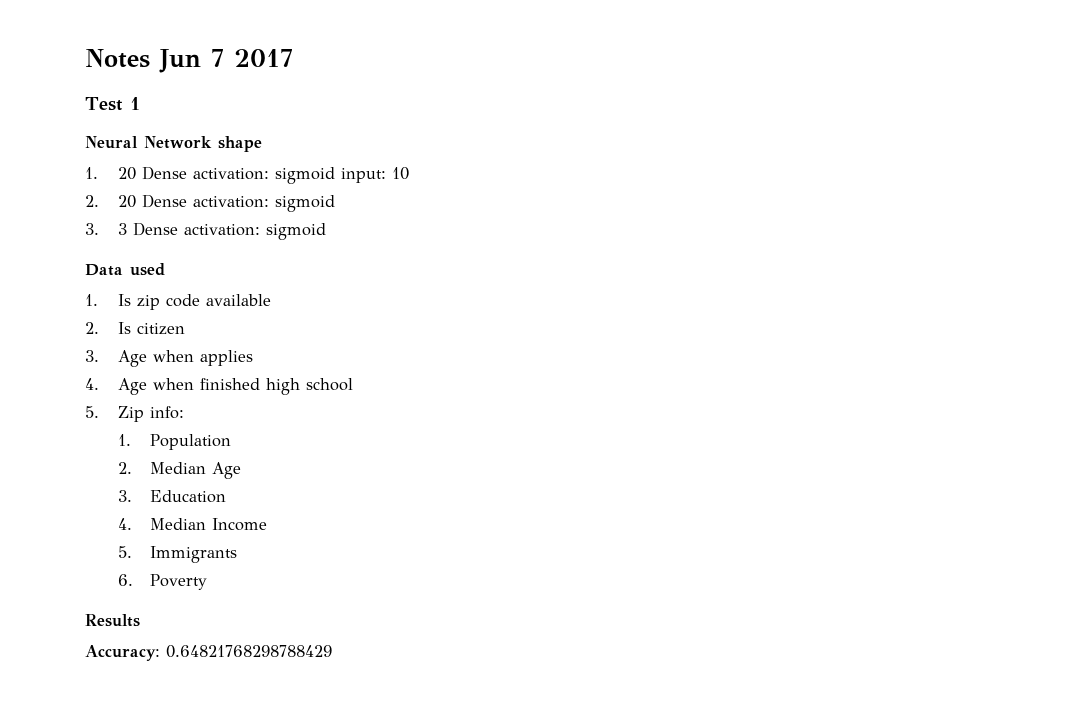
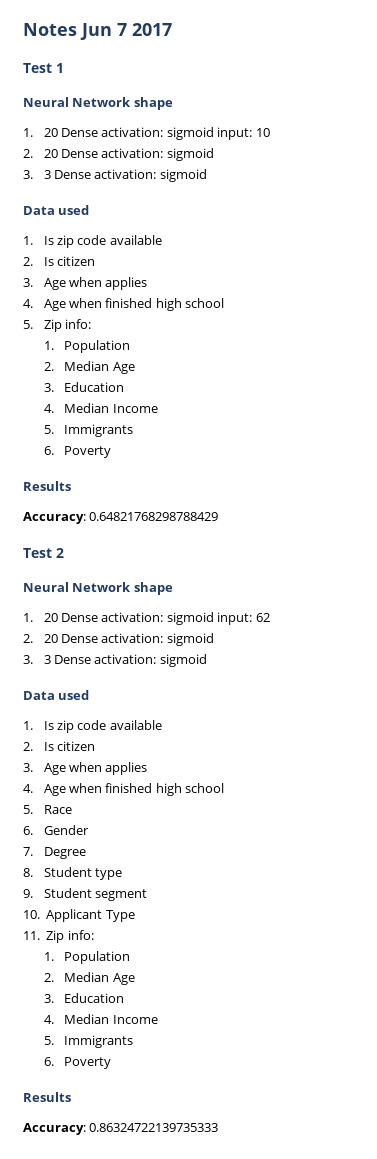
+ Test 2
+ Neural Network shape
+ 1. 20 Dense activation: sigmoid input: 62
+ 2. 20 Dense activation: sigmoid
+ 3. 3 Dense activation: sigmoid
+ Data used
+ 1. Is zip code available
+ 2. Is citizen
+ 3. Age when applies
+ 4. Age when finished high school
+ 5. Race
+ 6. Gender
+ 7. Degree
+ 8. Student type
+ 9. Student segment
+ 10. Applicant Type
+ 11. Zip info:
+ 1. Population
+ 2. Median Age
+ 3. Education
+ 4. Median Income
+ 5. Immigrants
+ 6. Poverty
+ Results
+ Accuracy: 0.86324722139735333

